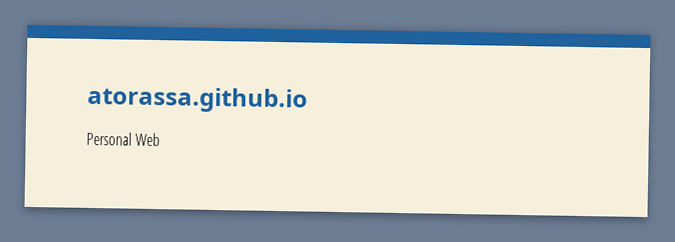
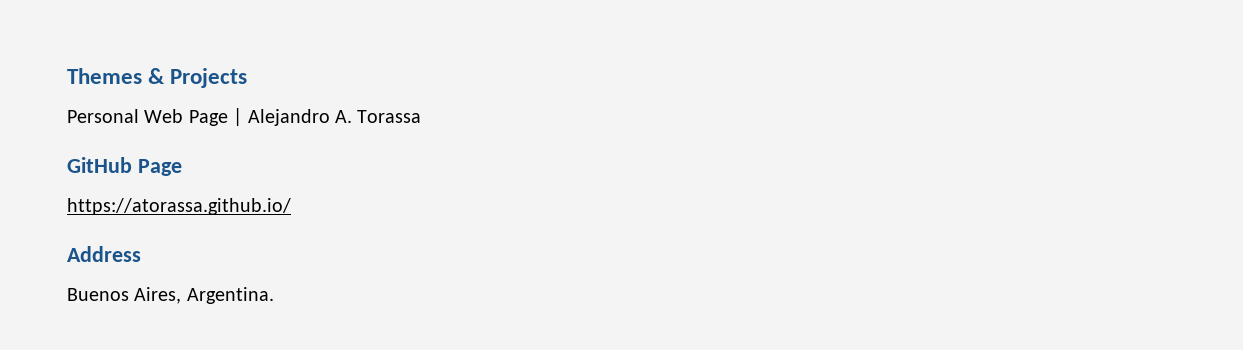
- atorassa.github.io
+ Themes & Projects
- Personal Web
+ Personal Web Page | Alejandro A. Torassa
+ GitHub Page
+ https://atorassa.github.io/
+ Address
+ Buenos Aires, Argentina.

